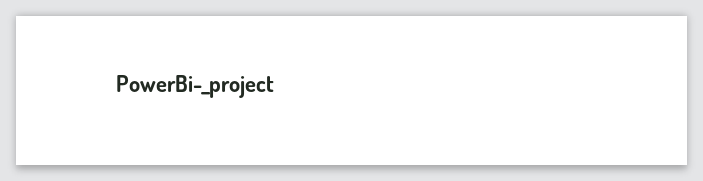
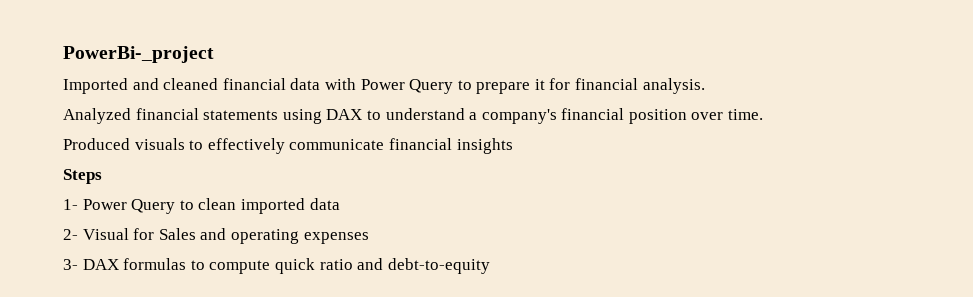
+ Imported and cleaned financial data with Power Query to prepare it for financial analysis.
+ Analyzed financial statements using DAX to understand a company's financial position over time.
+ Produced visuals to effectively communicate financial insights
+ Steps
+ 1- Power Query to clean imported data
+ 2- Visual for Sales and operating expenses
+ 3- DAX formulas to compute quick ratio and debt-to-equity

